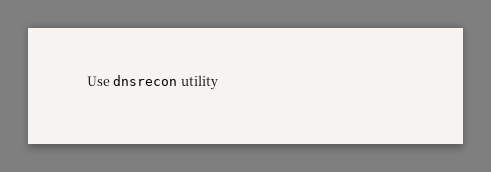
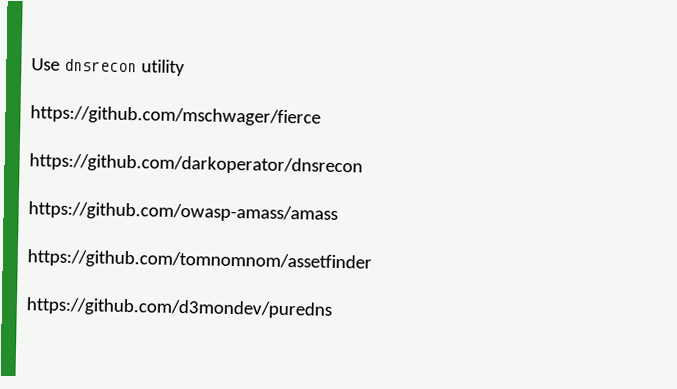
+ https://github.com/mschwager/fierce
+ https://github.com/darkoperator/dnsrecon
+ https://github.com/owasp-amass/amass
+ https://github.com/tomnomnom/assetfinder
+ https://github.com/d3mondev/puredns

